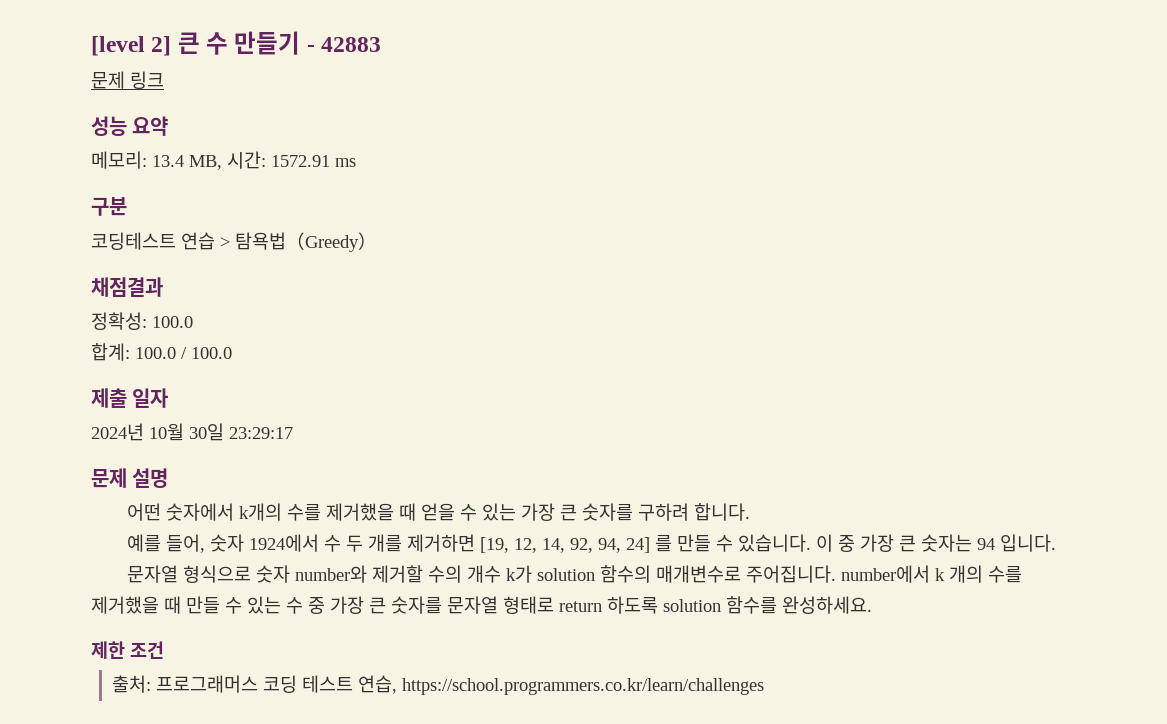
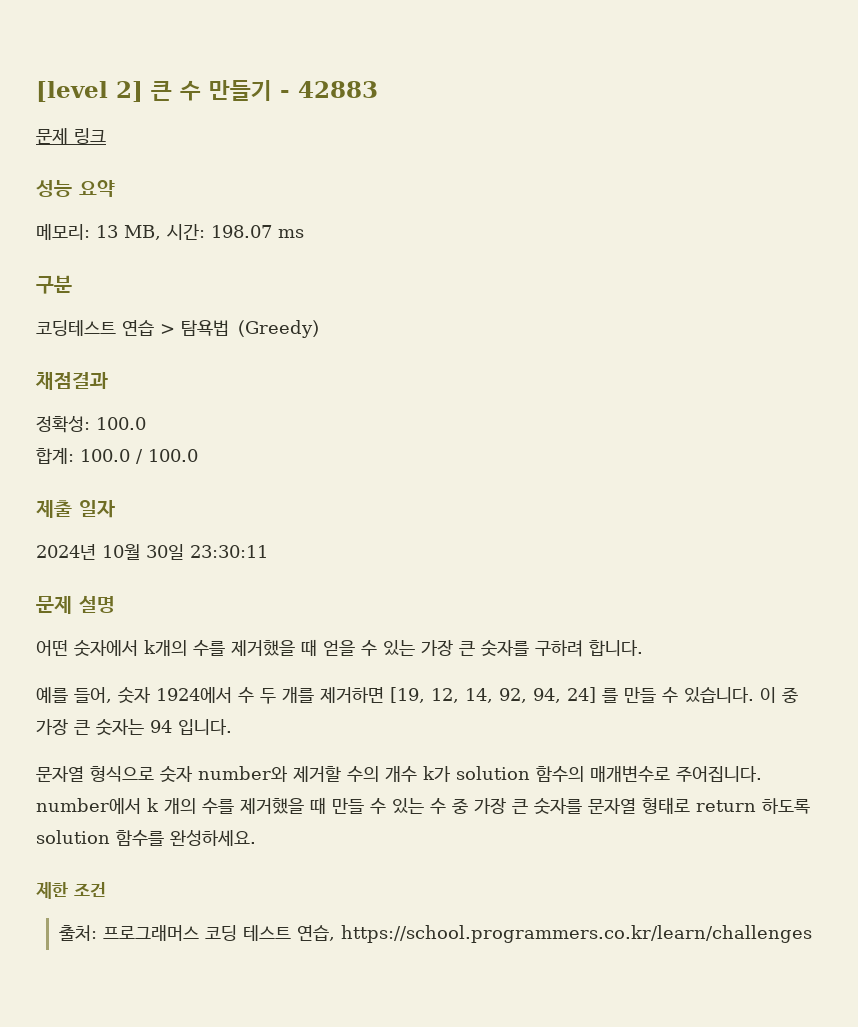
- 메모리: 13.4 MB, 시간: 1572.91 ms
+ 메모리: 13 MB, 시간: 198.07 ms
- 2024년 10월 30일 23:29:17
+ 2024년 10월 30일 23:30:11

